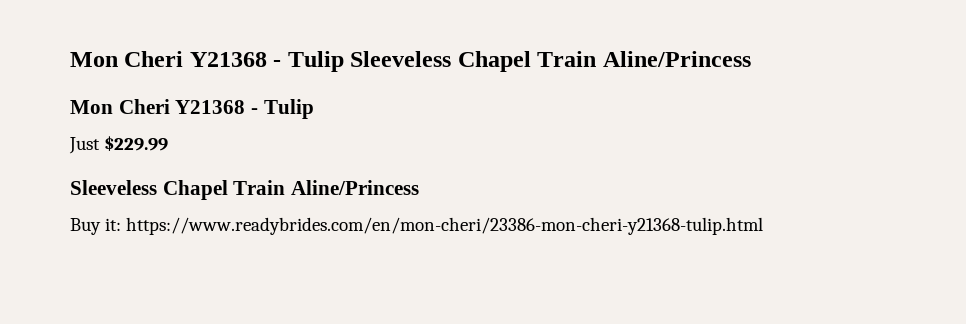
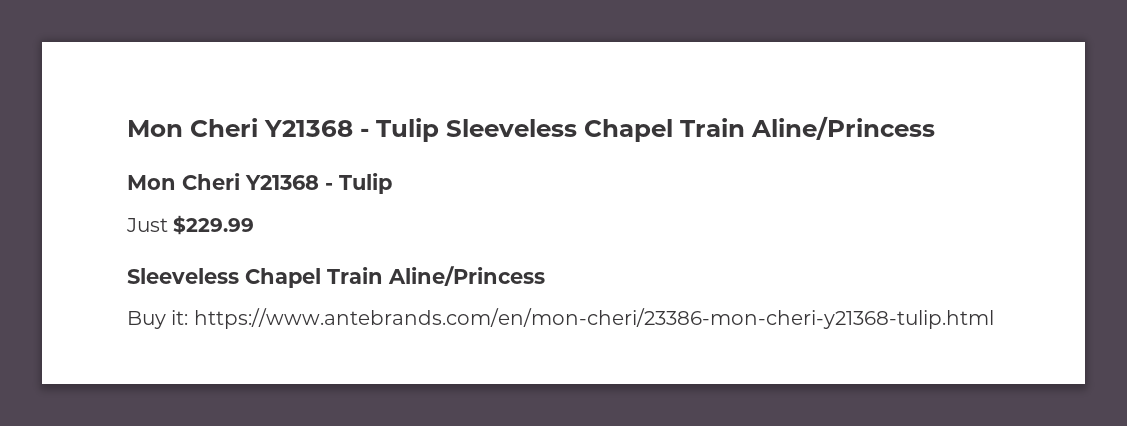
- Buy it: https://www.readybrides.com/en/mon-cheri/23386-mon-cheri-y21368-tulip.html
+ Buy it: https://www.antebrands.com/en/mon-cheri/23386-mon-cheri-y21368-tulip.html

